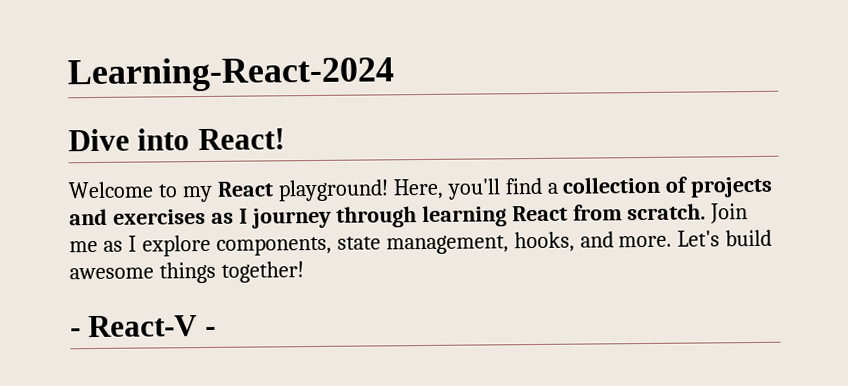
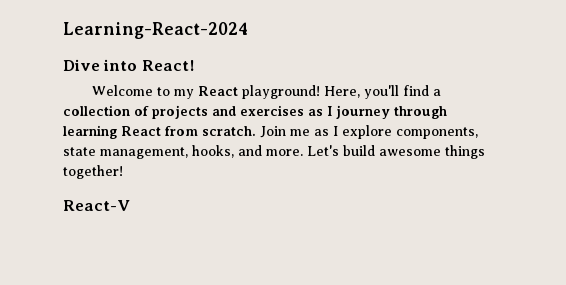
- - React-V -
+ React-V

